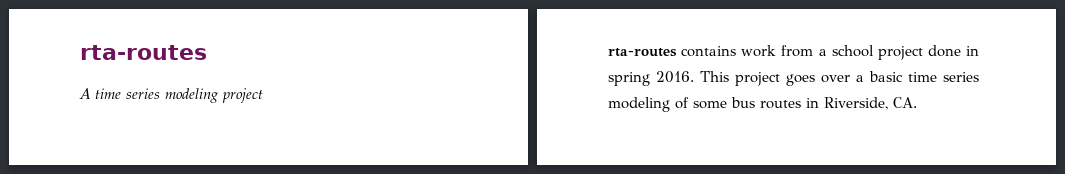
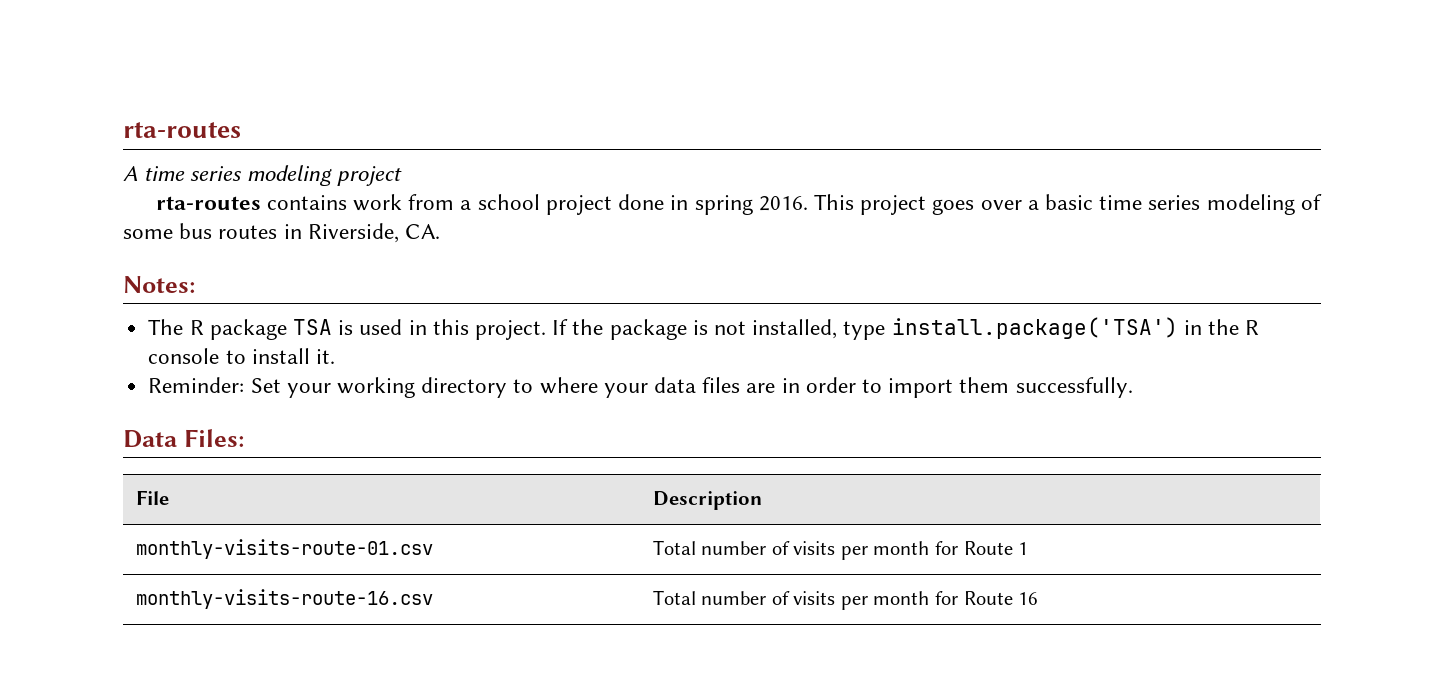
+ Notes:
+ The R package TSA is used in this project. If the package is not installed, type install.package('TSA') in the R console to install it.
+ Reminder: Set your working directory to where your data files are in order to import them successfully.
+ Data Files:
+ File | Description
+ monthly-visits-route-01.csv | Total number of visits per month for Route 1
+ monthly-visits-route-16.csv | Total number of visits per month for Route 16

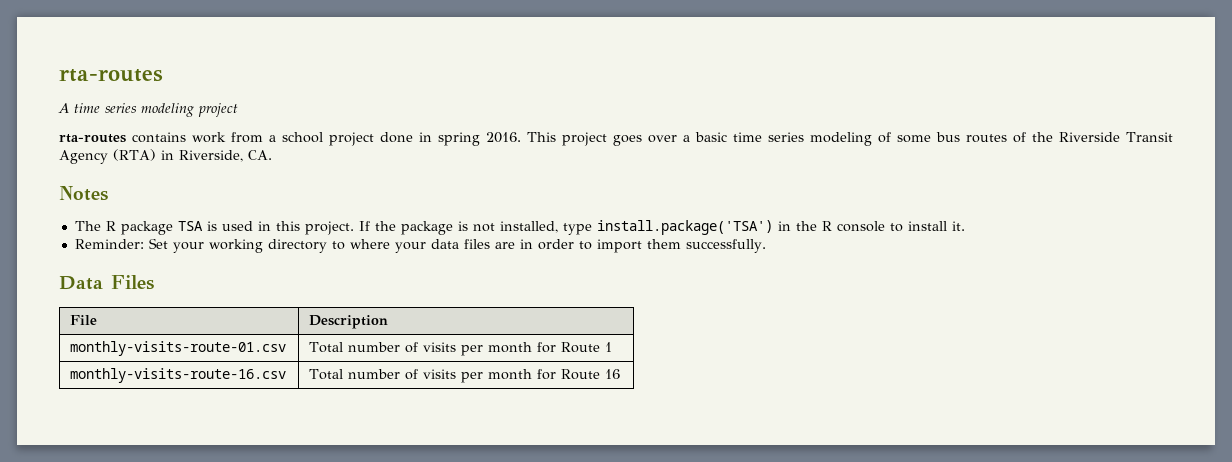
- This project goes over a basic time series modeling of some bus routes in Riverside, CA.
+ This project goes over a basic time series modeling of some bus routes of the Riverside Transit Agency (RTA) in Riverside, CA.
- Notes:
+ Notes
- Data Files:
+ Data Files

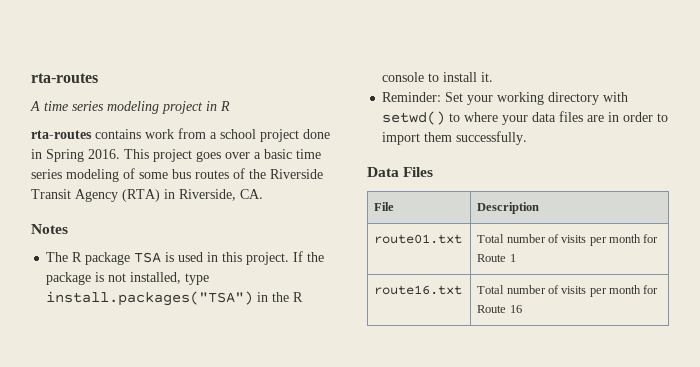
- A time series modeling project
+ A time series modeling project in R
- rta-routes contains work from a school project done in spring 2016.
+ rta-routes contains work from a school project done in Spring 2016.
- If the package is not installed, type install.package('TSA') in the R console to install it.
+ If the package is not installed, type install.packages("TSA") in the R console to install it.
- Reminder: Set your working directory to where your data files are in order to import them successfully.
+ Reminder: Set your working directory with setwd() to where your data files are in order to import them successfully.
- monthly-visits-route-01.csv | Total number of visits per month for Route 1
+ route01.txt | Total number of visits per month for Route 1
- monthly-visits-route-16.csv | Total number of visits per month for Route 16
+ route16.txt | Total number of visits per month for Route 16

